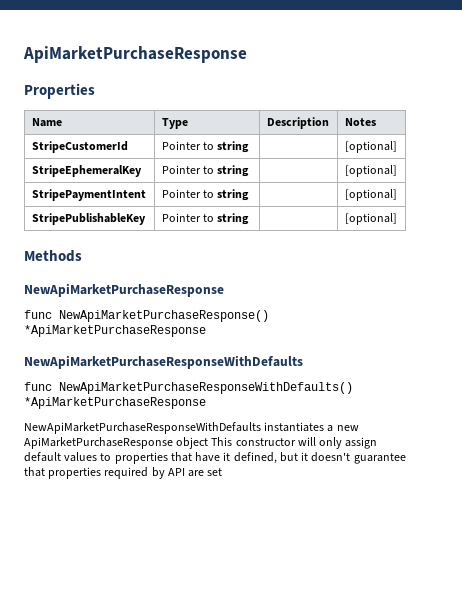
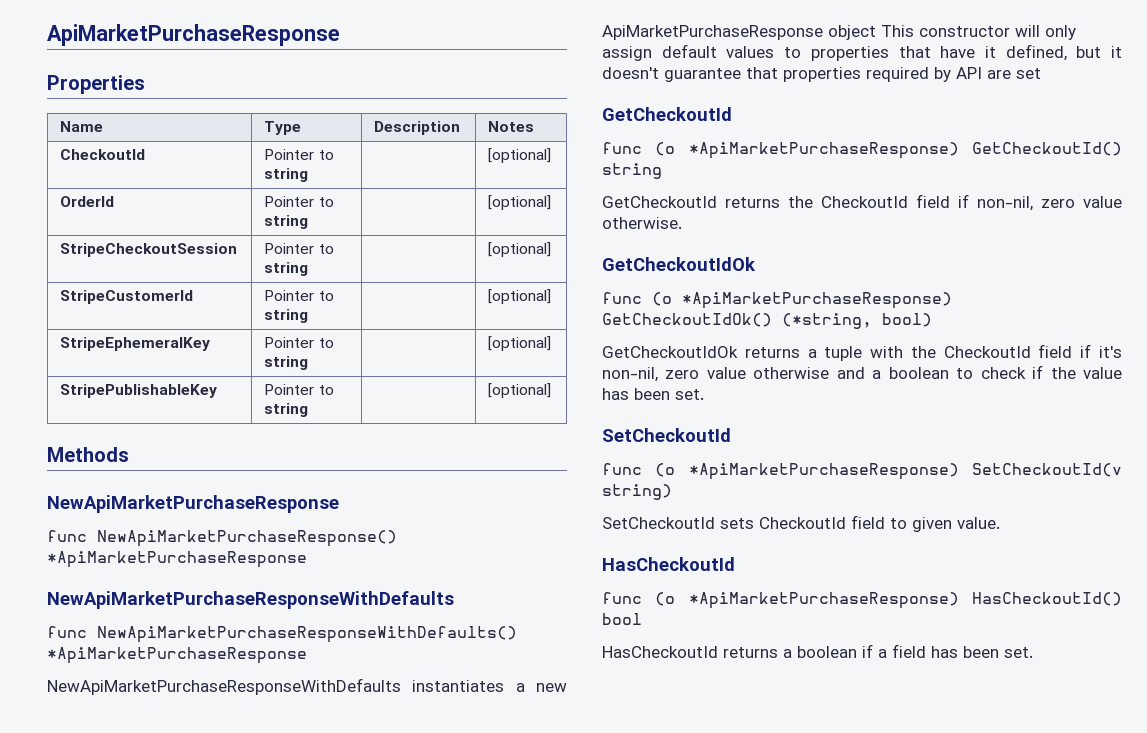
+ CheckoutId | Pointer to string | | [optional]
+ OrderId | Pointer to string | | [optional]
+ StripeCheckoutSession | Pointer to string | | [optional]
- StripePaymentIntent | Pointer to string | | [optional]
  NewApiMarketPurchaseResponseWithDefaults instantiates a new ApiMarketPurchaseResponse object This constructor will only assign default values to properties that have it defined, but it doesn't guarantee that properties required by API are set
+ GetCheckoutId
+ func (o *ApiMarketPurchaseResponse) GetCheckoutId() string
+ GetCheckoutId returns the CheckoutId field if non-nil, zero value otherwise.
+ GetCheckoutIdOk
+ func (o *ApiMarketPurchaseResponse) GetCheckoutIdOk() (*string, bool)
+ GetCheckoutIdOk returns a tuple with the CheckoutId field if it's non-nil, zero value otherwise and a boolean to check if the value has been set.
+ SetCheckoutId
+ func (o *ApiMarketPurchaseResponse) SetCheckoutId(v string)
+ SetCheckoutId sets CheckoutId field to given value.
+ HasCheckoutId
+ func (o *ApiMarketPurchaseResponse) HasCheckoutId() bool
+ HasCheckoutId returns a boolean if a field has been set.

